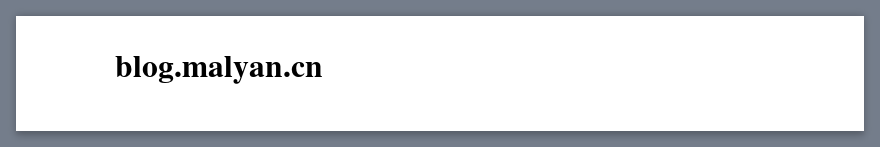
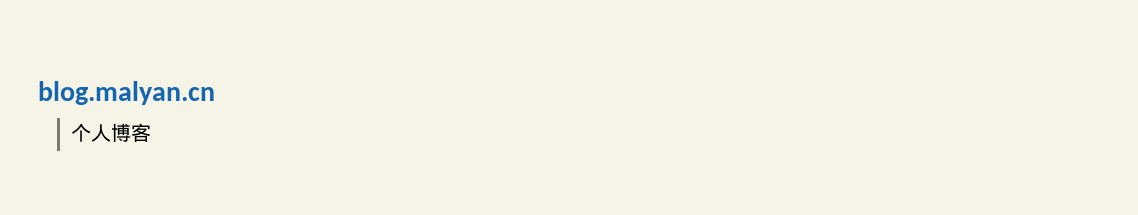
+ 个人博客

